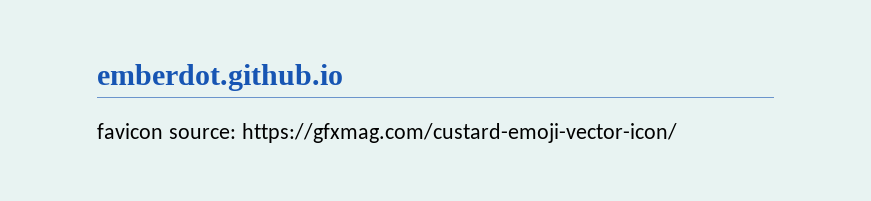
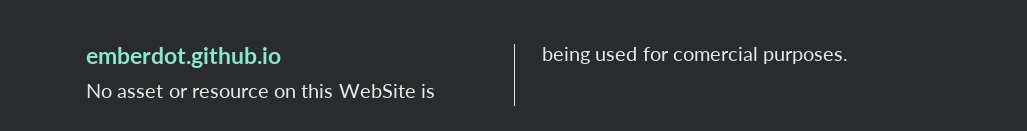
- favicon source: https://gfxmag.com/custard-emoji-vector-icon/
+ No asset or resource on this WebSite is being used for comercial purposes.

